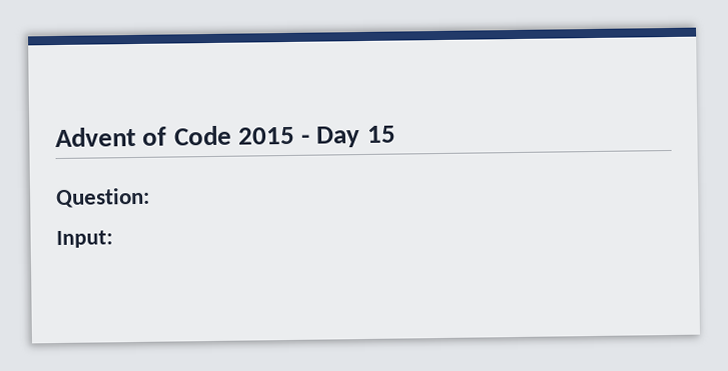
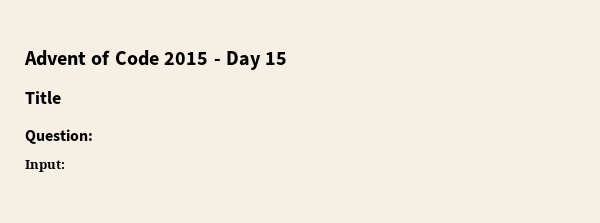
+ Title

